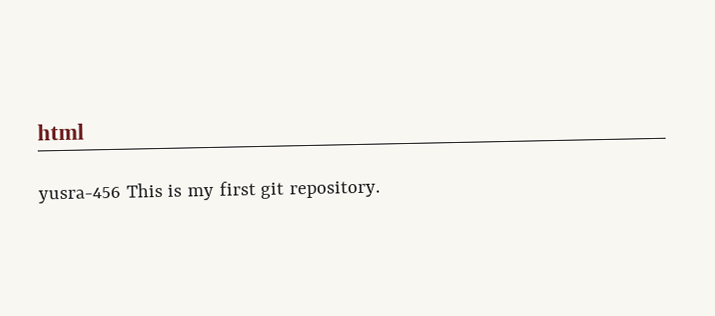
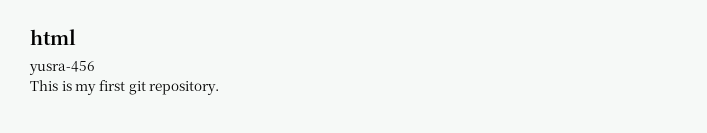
- yusra-456 This is my first git repository.
+ yusra-456
+ This is my first git repository.

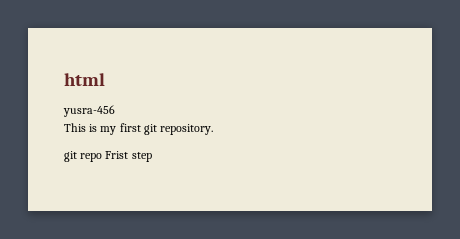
+ git repo Frist step

